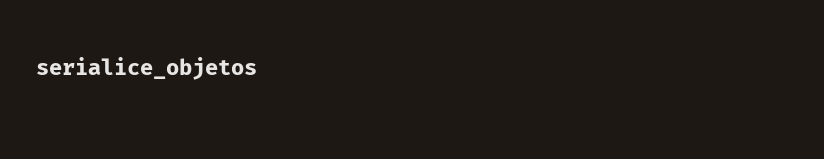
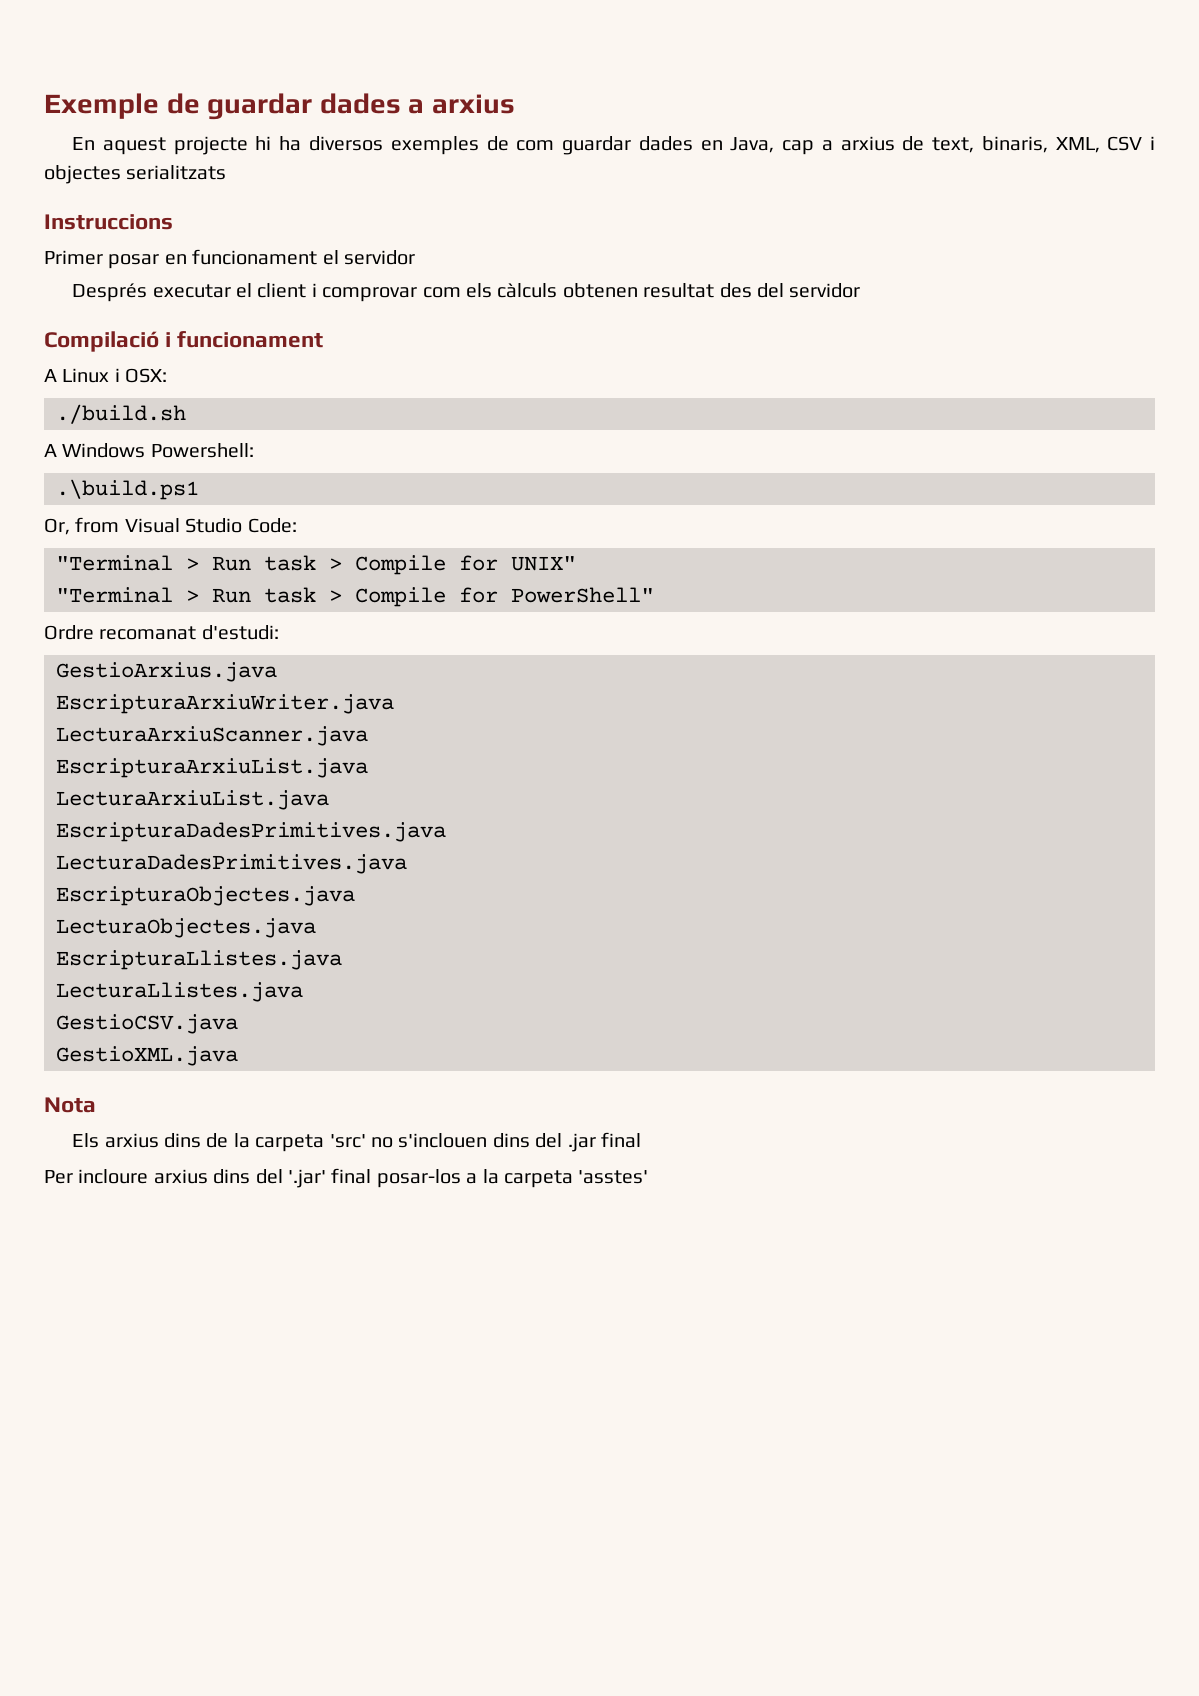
- serialice_objetos
+ Exemple de guardar dades a arxius
+ En aquest projecte hi ha diversos exemples de com guardar dades en Java, cap a arxius de text, binaris, XML, CSV i objectes serialitzats
+ Instruccions
+ Primer posar en funcionament el servidor
+ Després executar el client i comprovar com els càlculs obtenen resultat des del servidor
+ Compilació i funcionament
+ A Linux i OSX:
+ ./build.sh
+ A Windows Powershell:
+ .\build.ps1
+ Or, from Visual Studio Code:
+ "Terminal > Run task > Compile for UNIX"
+ "Terminal > Run task > Compile for PowerShell"
+ Ordre recomanat d'estudi:
+ GestioArxius.java
+ EscripturaArxiuWriter.java
+ LecturaArxiuScanner.java
+ EscripturaArxiuList.java
+ LecturaArxiuList.java
+ EscripturaDadesPrimitives.java
+ LecturaDadesPrimitives.java
+ EscripturaObjectes.java
+ LecturaObjectes.java
+ EscripturaLlistes.java
+ LecturaLlistes.java
+ GestioCSV.java
+ GestioXML.java
+ Nota
+ Els arxius dins de la carpeta 'src' no s'inclouen dins del .jar final
+ Per incloure arxius dins del '.jar' final posar-los a la carpeta 'asstes'

